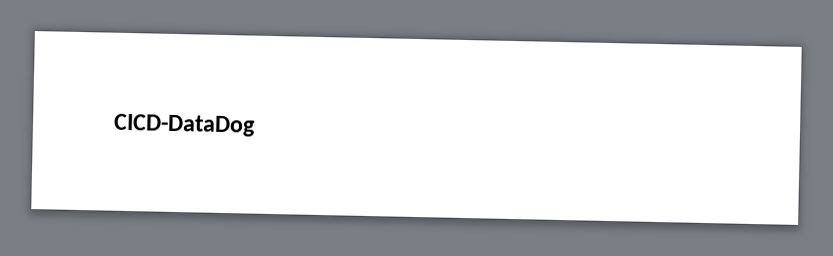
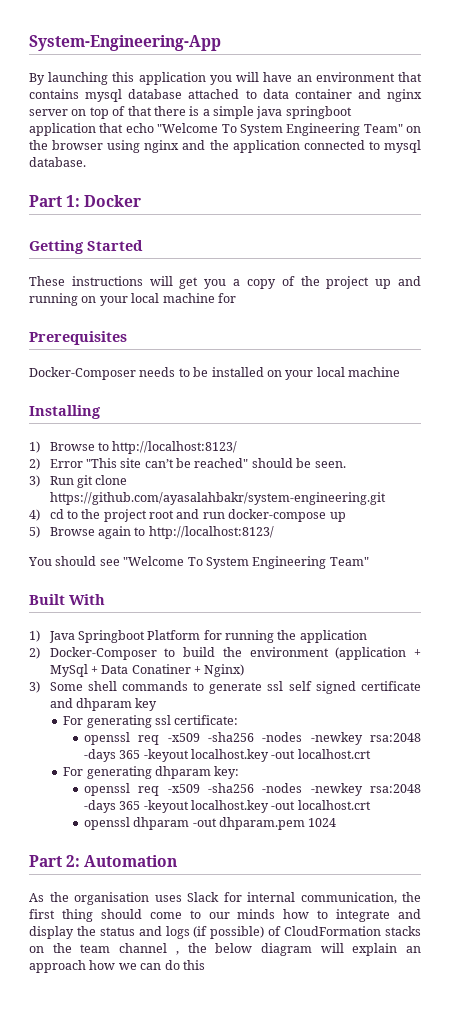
- CICD-DataDog
+ System-Engineering-App
+ By launching this application you will have an environment that contains mysql database attached to data container and nginx server on top of that there is a simple java springboot application that echo "Welcome To System Engineering Team" on the browser using nginx and the application connected to mysql database.
+ Part 1: Docker
+ Getting Started
+ These instructions will get you a copy of the project up and running on your local machine for
+ Prerequisites
+ Docker-Composer needs to be installed on your local machine
+ Installing
+ 1) Browse to http://localhost:8123/
+ 2) Error "This site can’t be reached" should be seen.
+ 3) Run git clone https://github.com/ayasalahbakr/system-engineering.git
+ 4) cd to the project root and run docker-compose up
+ 5) Browse again to http://localhost:8123/
+ You should see "Welcome To System Engineering Team"
+ Built With
+ 1) Java Springboot Platform for running the application
+ 2) Docker-Composer to build the environment (application + MySql + Data Conatiner + Nginx)
+ 3) Some shell commands to generate ssl self signed certificate and dhparam key
+ For generating ssl certificate:
+ openssl req -x509 -sha256 -nodes -newkey rsa:2048 -days 365 -keyout localhost.key -out localhost.crt
+ For generating dhparam key:
+ openssl req -x509 -sha256 -nodes -newkey rsa:2048 -days 365 -keyout localhost.key -out localhost.crt
+ openssl dhparam -out dhparam.pem 1024
+ Part 2: Automation
+ As the organisation uses Slack for internal communication, the first thing should come to our minds how to integrate and display the status and logs (if possible) of CloudFormation stacks on the team channel , the below diagram will explain an approach how we can do this

